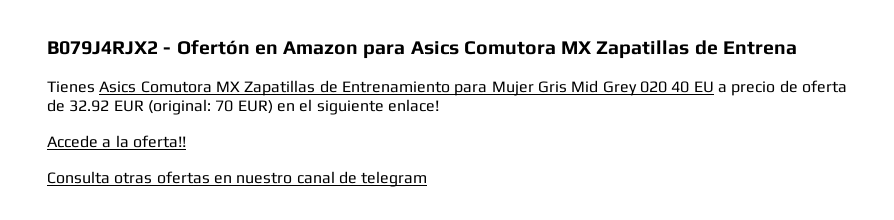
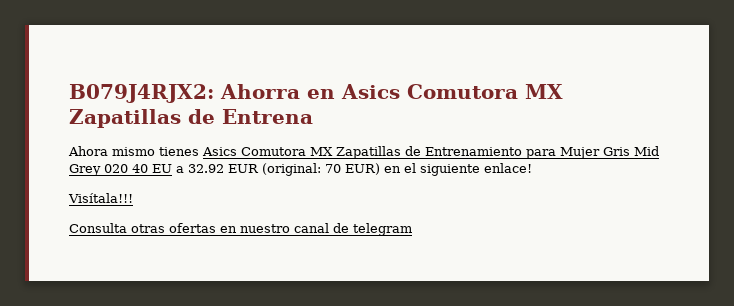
- B079J4RJX2 - Ofertón en Amazon para Asics Comutora MX Zapatillas de Entrena
+ B079J4RJX2: Ahorra en Asics Comutora MX Zapatillas de Entrena
- Tienes Asics Comutora MX Zapatillas de Entrenamiento para Mujer Gris Mid Grey 020 40 EU a precio de oferta de 32.92 EUR (original: 70 EUR) en el siguiente enlace!
+ Ahora mismo tienes Asics Comutora MX Zapatillas de Entrenamiento para Mujer Gris Mid Grey 020 40 EU a 32.92 EUR (original: 70 EUR) en el siguiente enlace!
- Accede a la oferta!!
+ Visítala!!!

